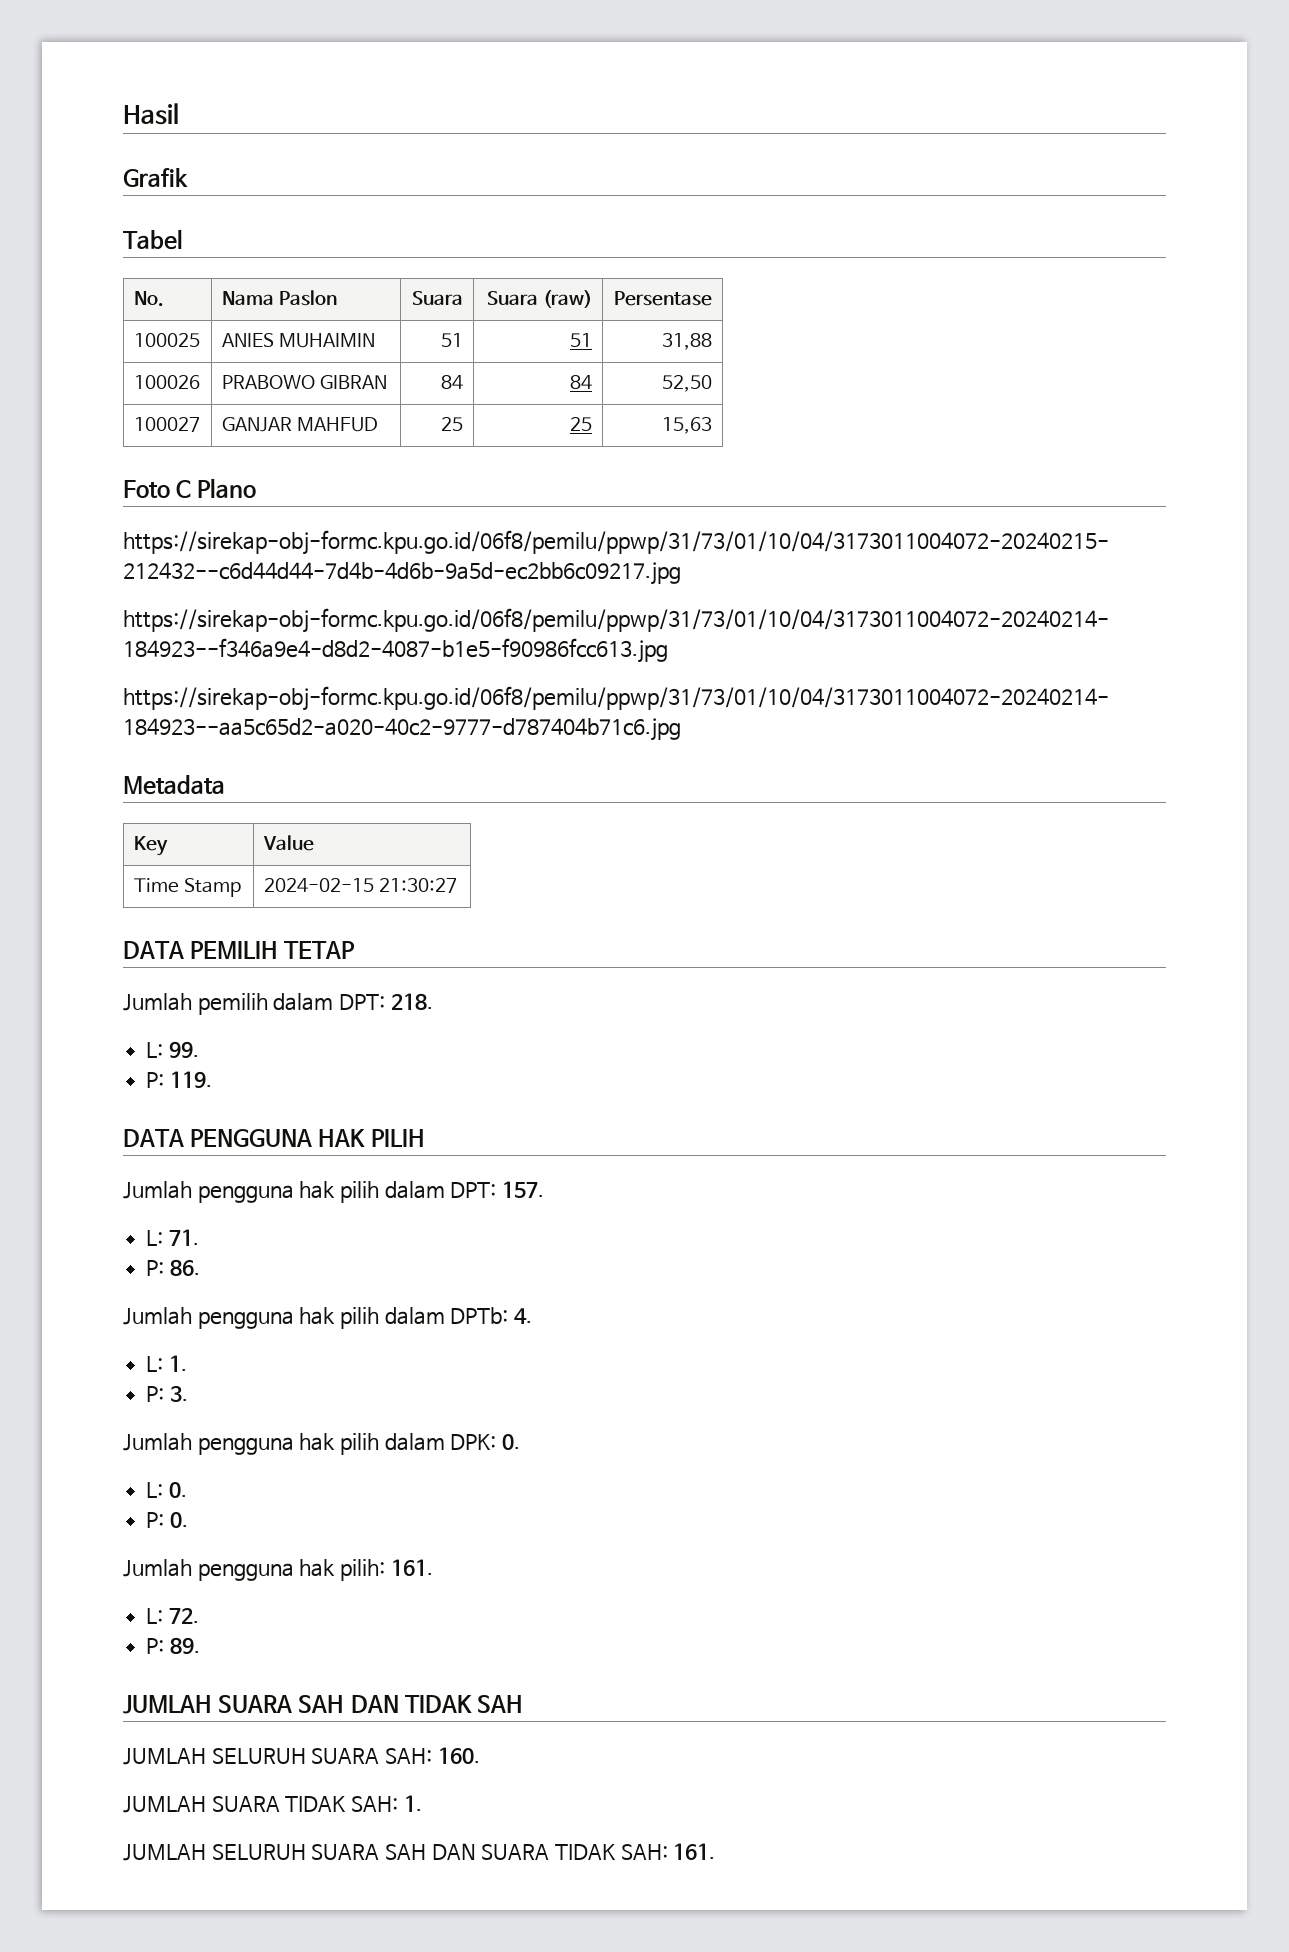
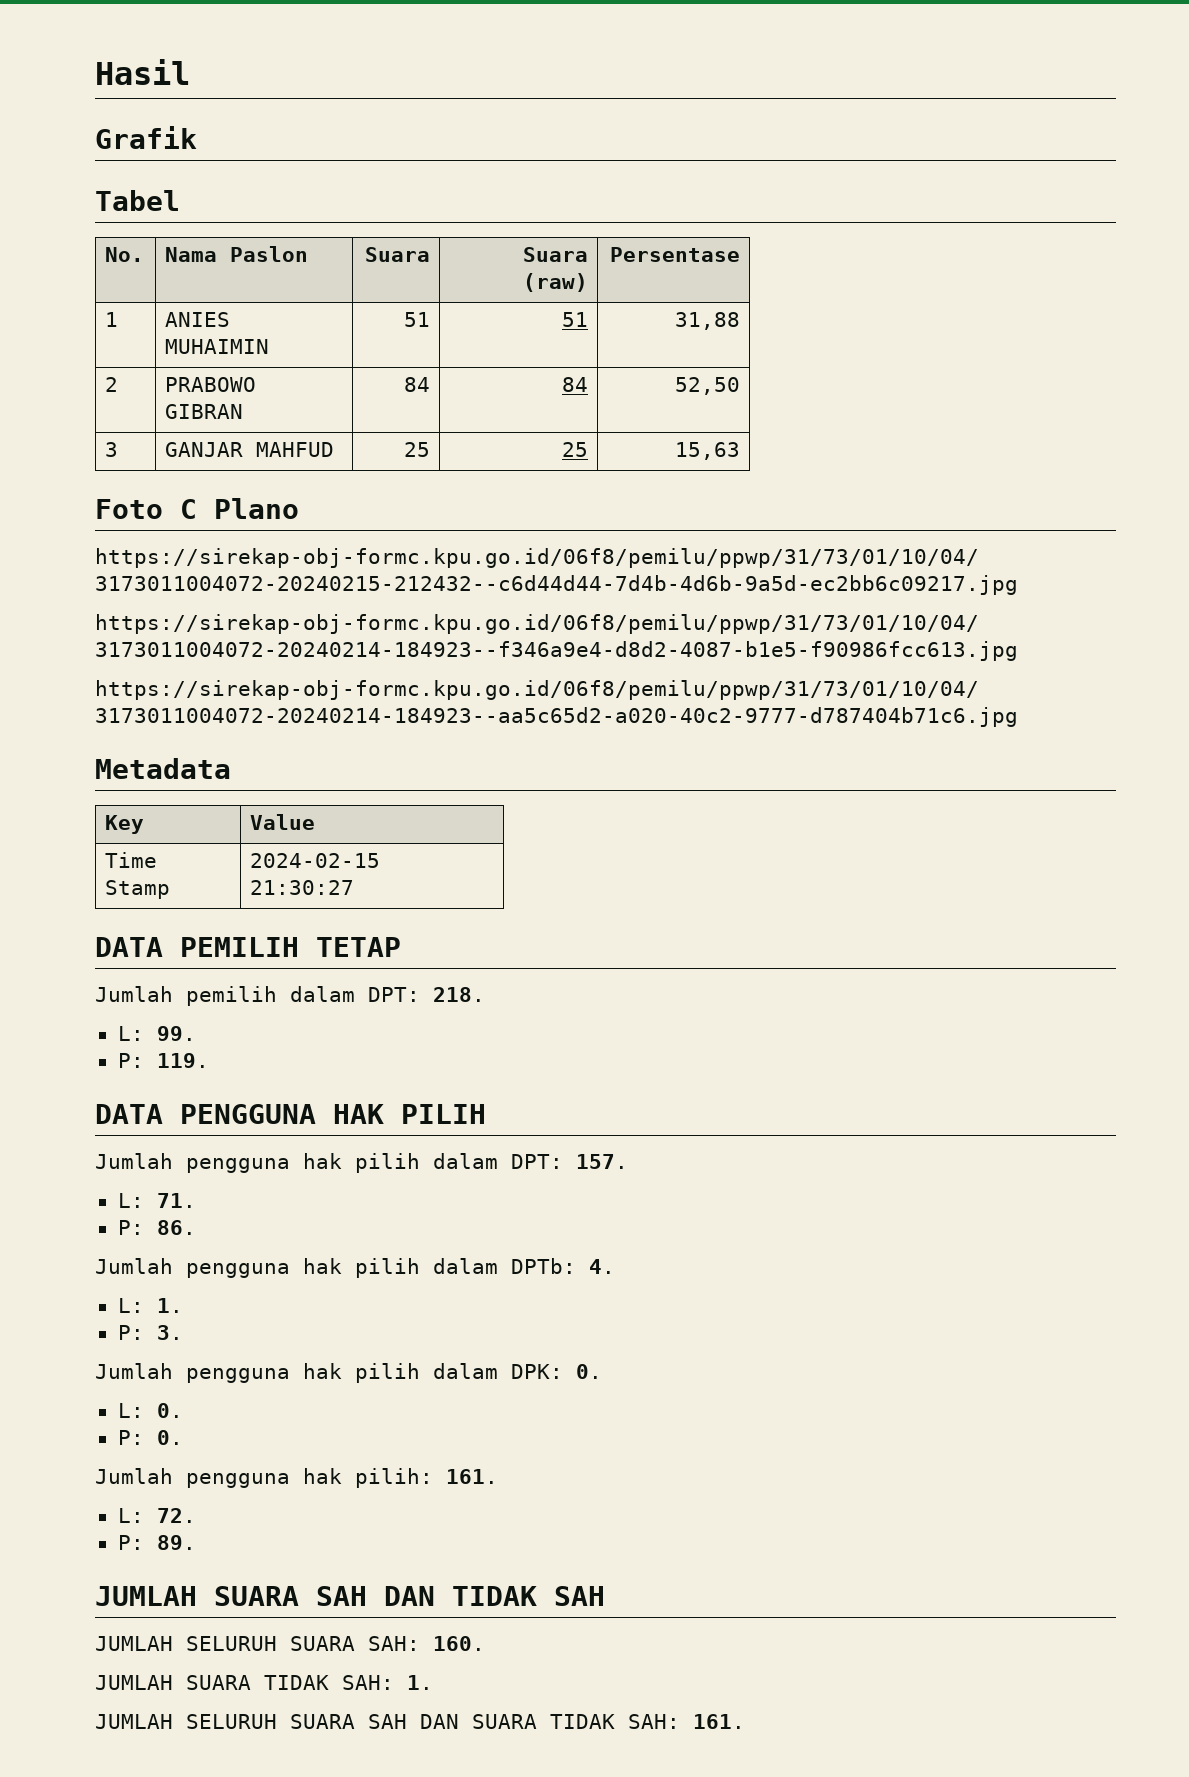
- 100025 | ANIES MUHAIMIN | 51 | 51 | 31,88
+ 1 | ANIES MUHAIMIN | 51 | 51 | 31,88
- 100026 | PRABOWO GIBRAN | 84 | 84 | 52,50
+ 2 | PRABOWO GIBRAN | 84 | 84 | 52,50
- 100027 | GANJAR MAHFUD | 25 | 25 | 15,63
+ 3 | GANJAR MAHFUD | 25 | 25 | 15,63

